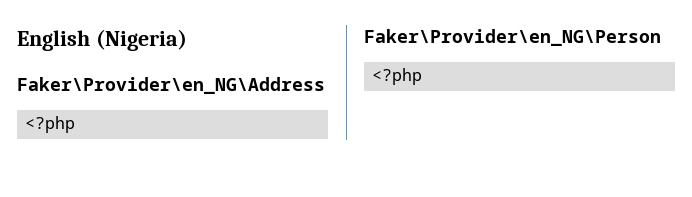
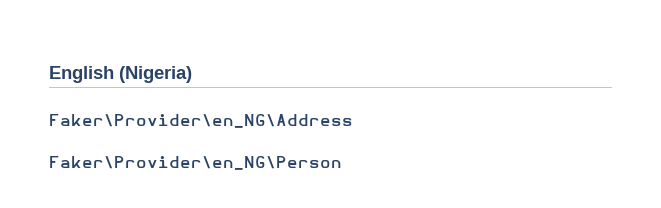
  Faker\Provider\en_NG\Address
- <?php
  Faker\Provider\en_NG\Person
- <?php

